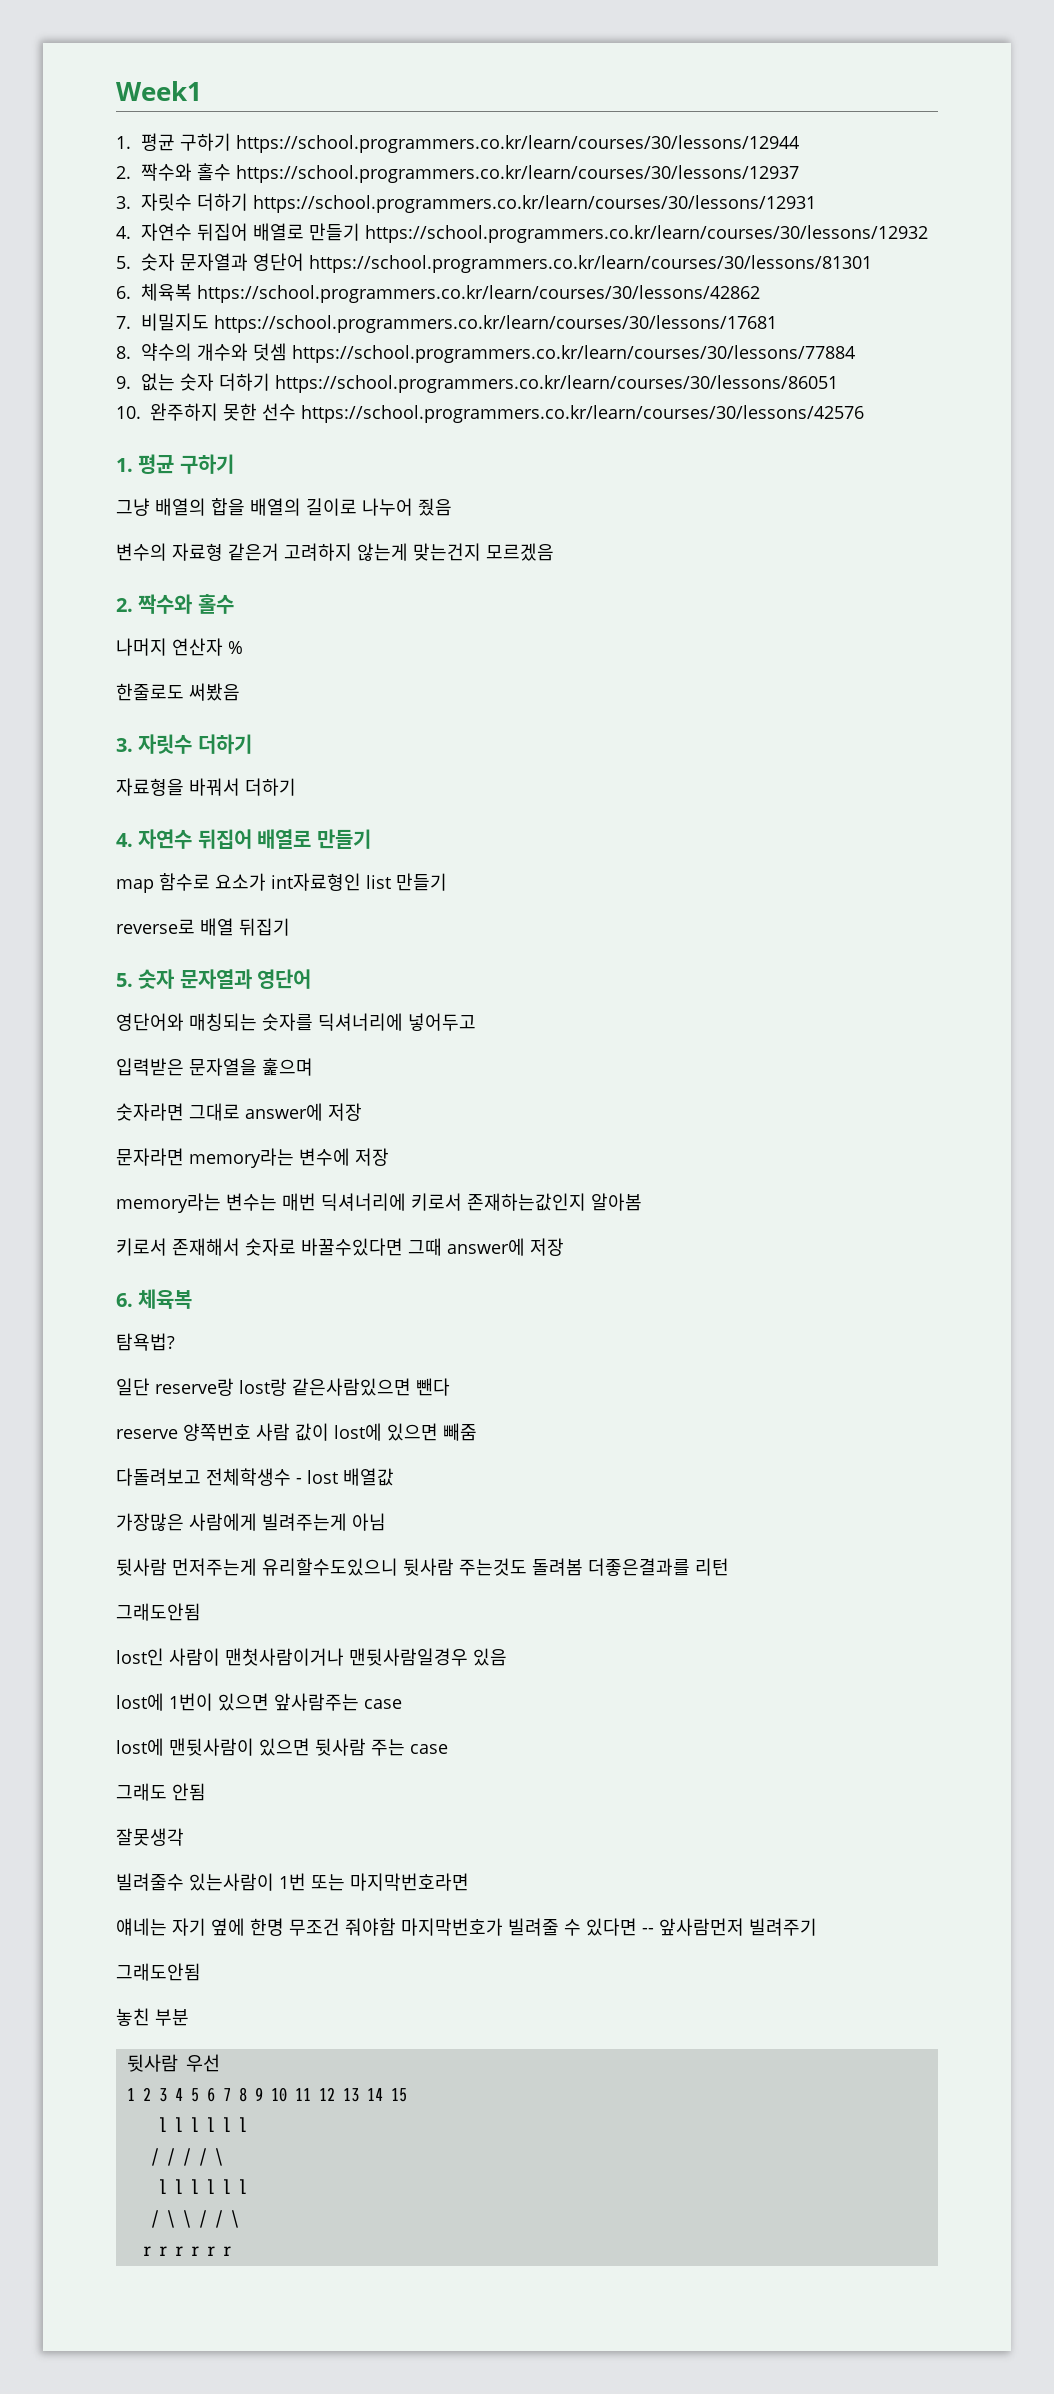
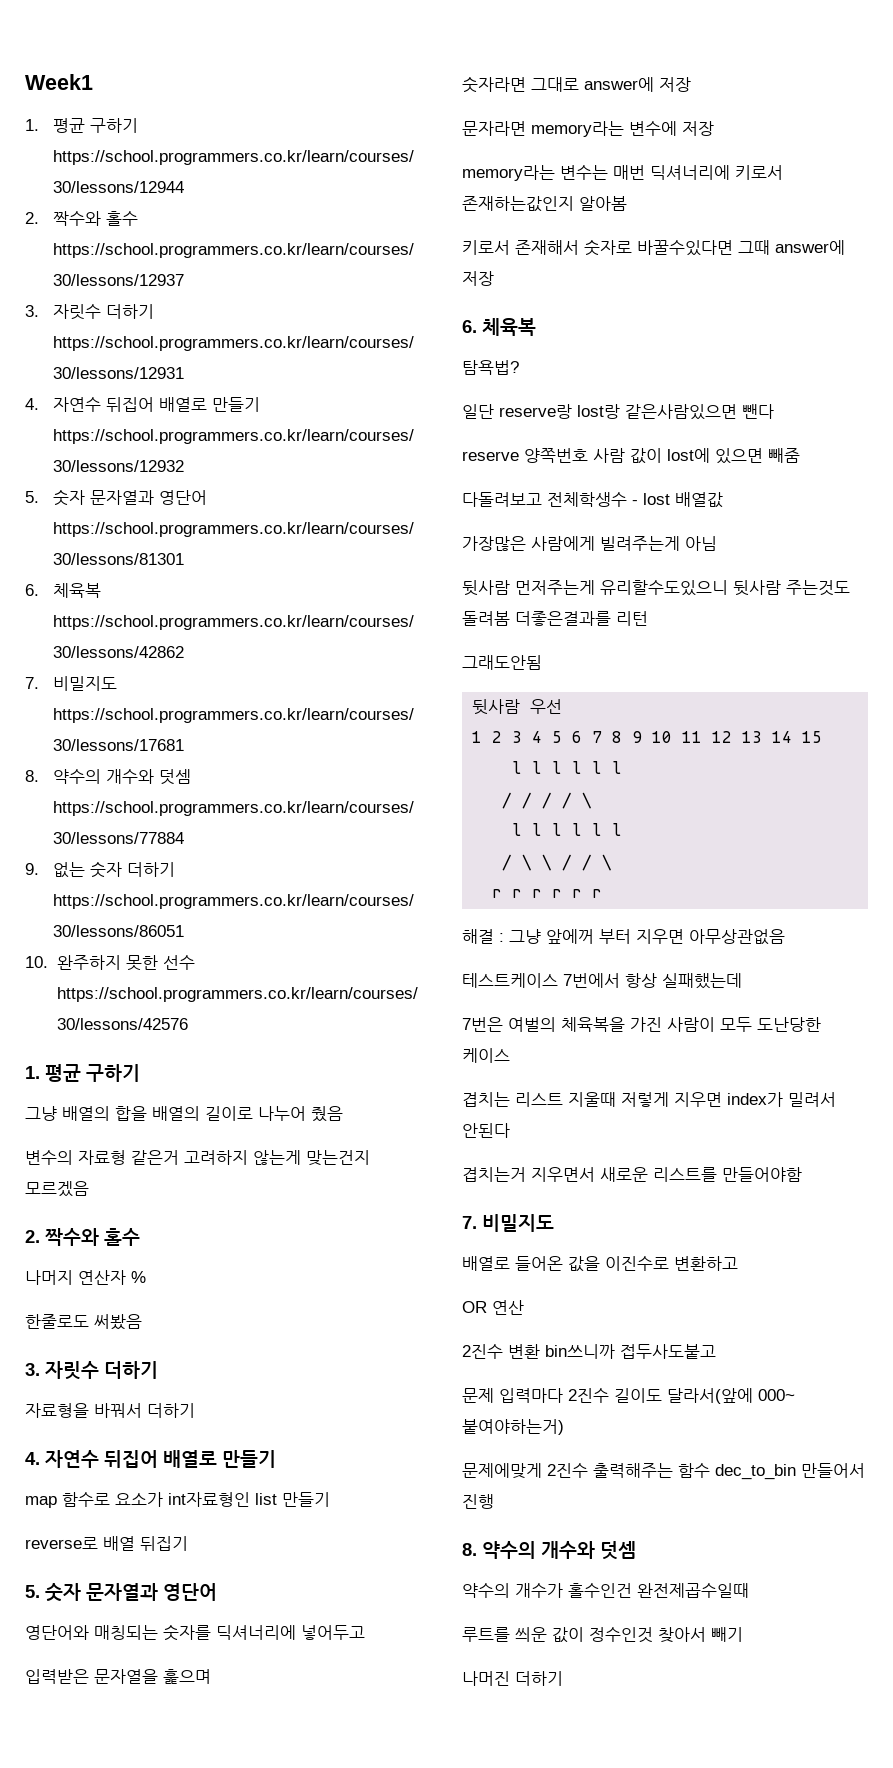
- lost인 사람이 맨첫사람이거나 맨뒷사람일경우 있음
- lost에 1번이 있으면 앞사람주는 case
- lost에 맨뒷사람이 있으면 뒷사람 주는 case
- 그래도 안됨
- 잘못생각
- 빌려줄수 있는사람이 1번 또는 마지막번호라면
- 얘네는 자기 옆에 한명 무조건 줘야함 마지막번호가 빌려줄 수 있다면 -- 앞사람먼저 빌려주기
- 그래도안됨
- 놓친 부분
+ 해결 : 그냥 앞에꺼 부터 지우면 아무상관없음
+ 테스트케이스 7번에서 항상 실패했는데
+ 7번은 여벌의 체육복을 가진 사람이 모두 도난당한 케이스
+ 겹치는 리스트 지울때 저렇게 지우면 index가 밀려서 안된다
+ 겹치는거 지우면서 새로운 리스트를 만들어야함
+ 7. 비밀지도
+ 배열로 들어온 값을 이진수로 변환하고
+ OR 연산
+ 2진수 변환 bin쓰니까 접두사도붙고
+ 문제 입력마다 2진수 길이도 달라서(앞에 000~ 붙여야하는거)
+ 문제에맞게 2진수 출력해주는 함수 dec_to_bin 만들어서 진행
+ 8. 약수의 개수와 덧셈
+ 약수의 개수가 홀수인건 완전제곱수일때
+ 루트를 씌운 값이 정수인것 찾아서 빼기
+ 나머진 더하기

